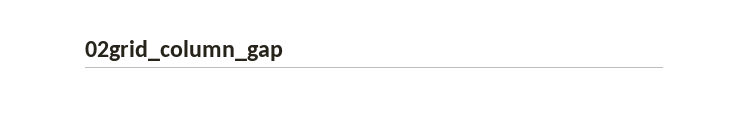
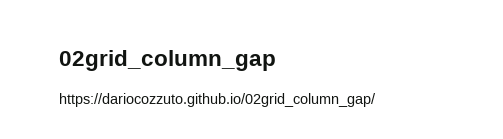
+ https://dariocozzuto.github.io/02grid_column_gap/

